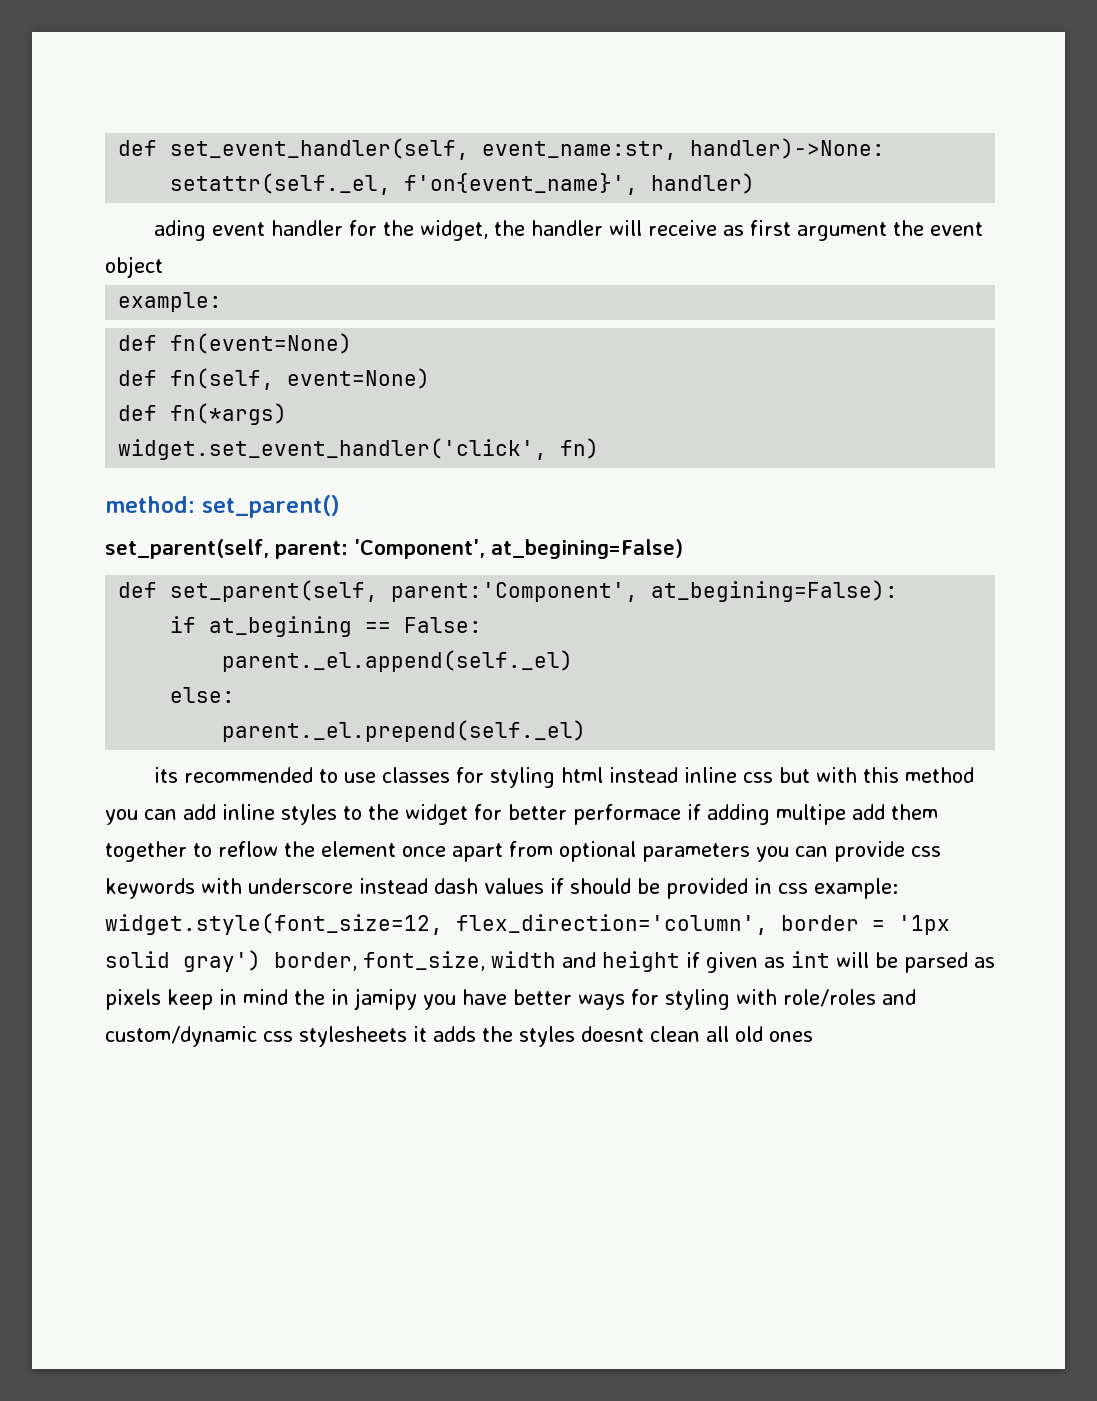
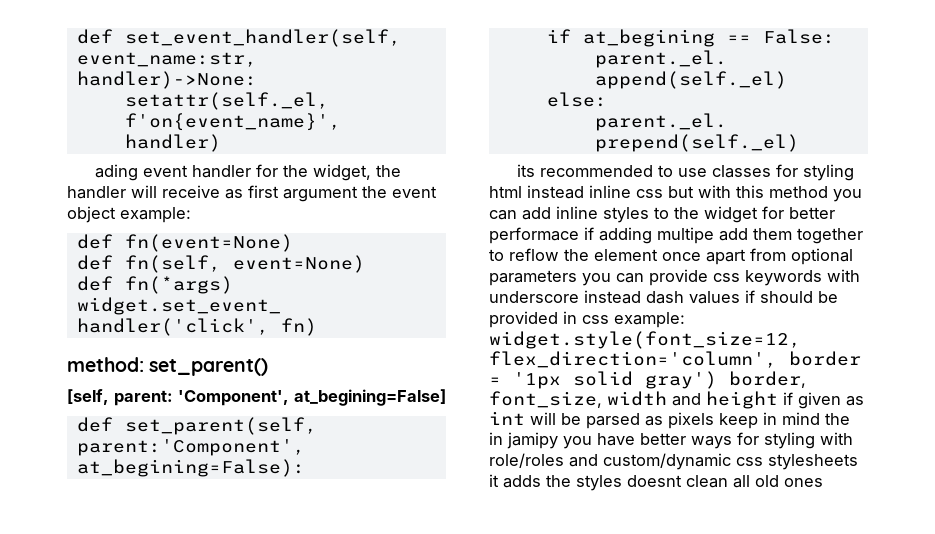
- ading event handler for the widget, the handler will receive as first argument the event object
- example:
+ ading event handler for the widget, the handler will receive as first argument the event object example:
- set_parent(self, parent: 'Component', at_begining=False)
+ [self, parent: 'Component', at_begining=False]

